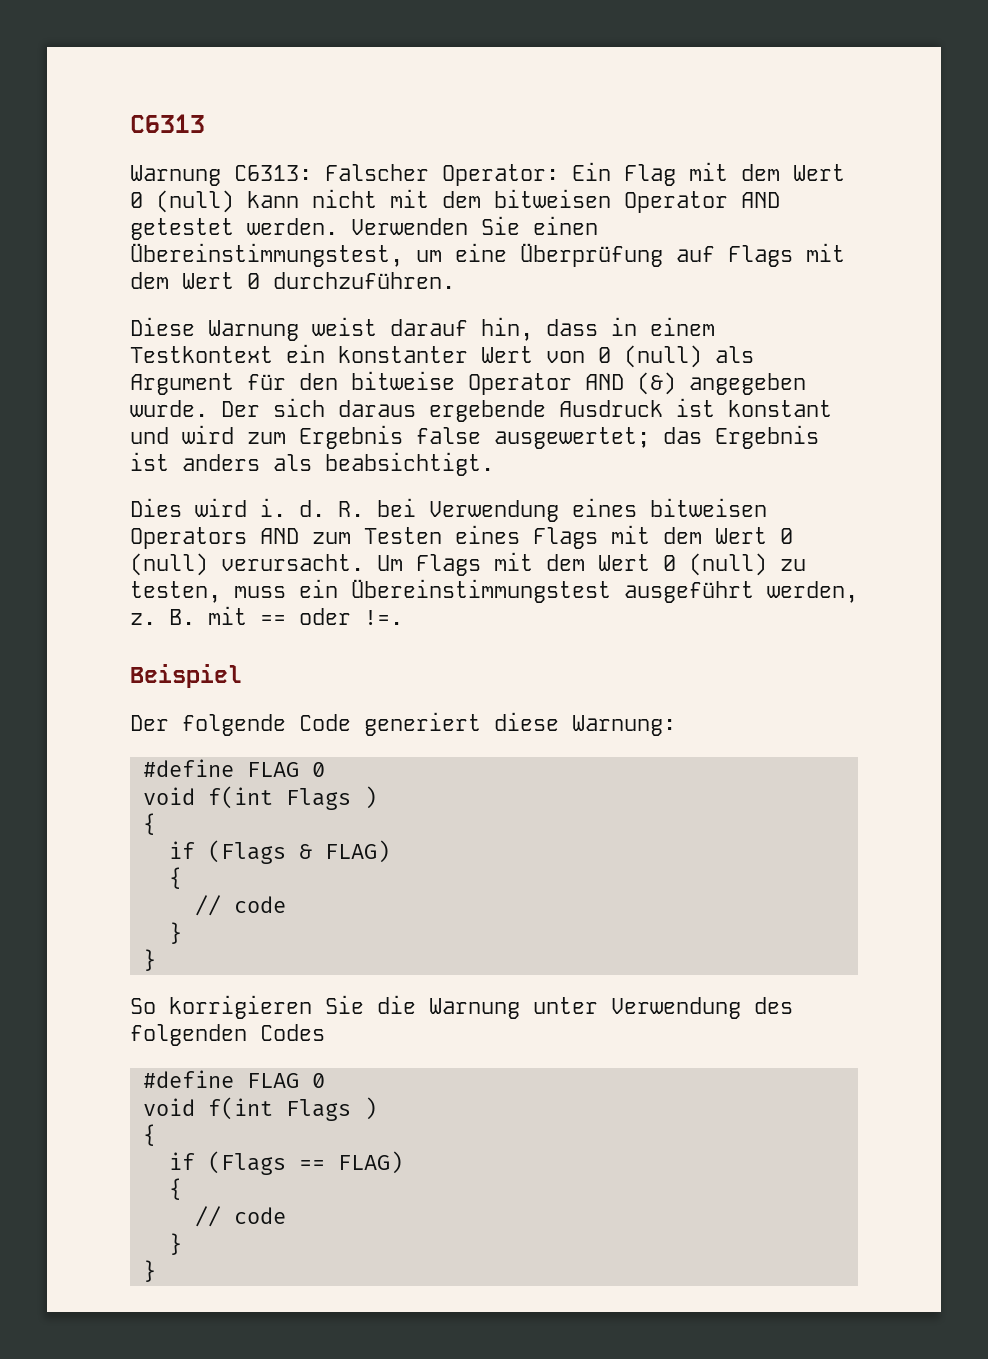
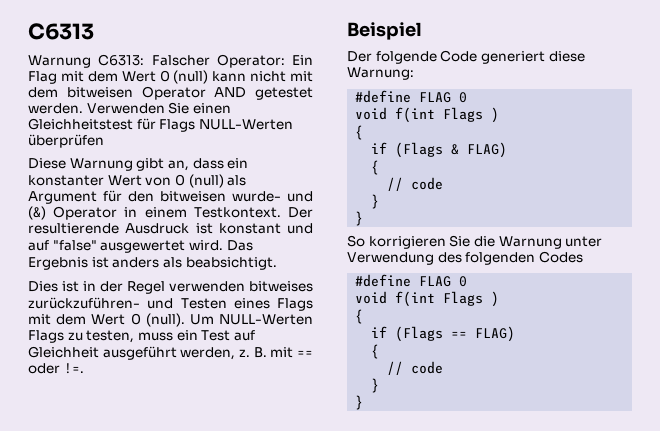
- Verwenden Sie einen Übereinstimmungstest, um eine Überprüfung auf Flags mit dem Wert 0 durchzuführen.
- Diese Warnung weist darauf hin, dass in einem Testkontext ein konstanter Wert von 0 (null) als Argument für den bitweise Operator AND (&) angegeben wurde. Der sich daraus ergebende Ausdruck ist konstant und wird zum Ergebnis false ausgewertet; das Ergebnis ist anders als beabsichtigt.
+ Verwenden Sie einen Gleichheitstest für Flags NULL-Werten überprüfen
+ Diese Warnung gibt an, dass ein konstanter Wert von 0 (null) als Argument für den bitweisen wurde- und (&) Operator in einem Testkontext. Der resultierende Ausdruck ist konstant und auf "false" ausgewertet wird. Das Ergebnis ist anders als beabsichtigt.
- Dies wird i. d. R. bei Verwendung eines bitweisen Operators AND zum Testen eines Flags mit dem Wert 0 (null) verursacht. Um Flags mit dem Wert 0 (null) zu testen, muss ein Übereinstimmungstest ausgeführt werden, z.
+ Dies ist in der Regel verwenden bitweises zurückzuführen- und Testen eines Flags mit dem Wert 0 (null). Um NULL-Werten Flags zu testen, muss ein Test auf Gleichheit ausgeführt werden, z.

